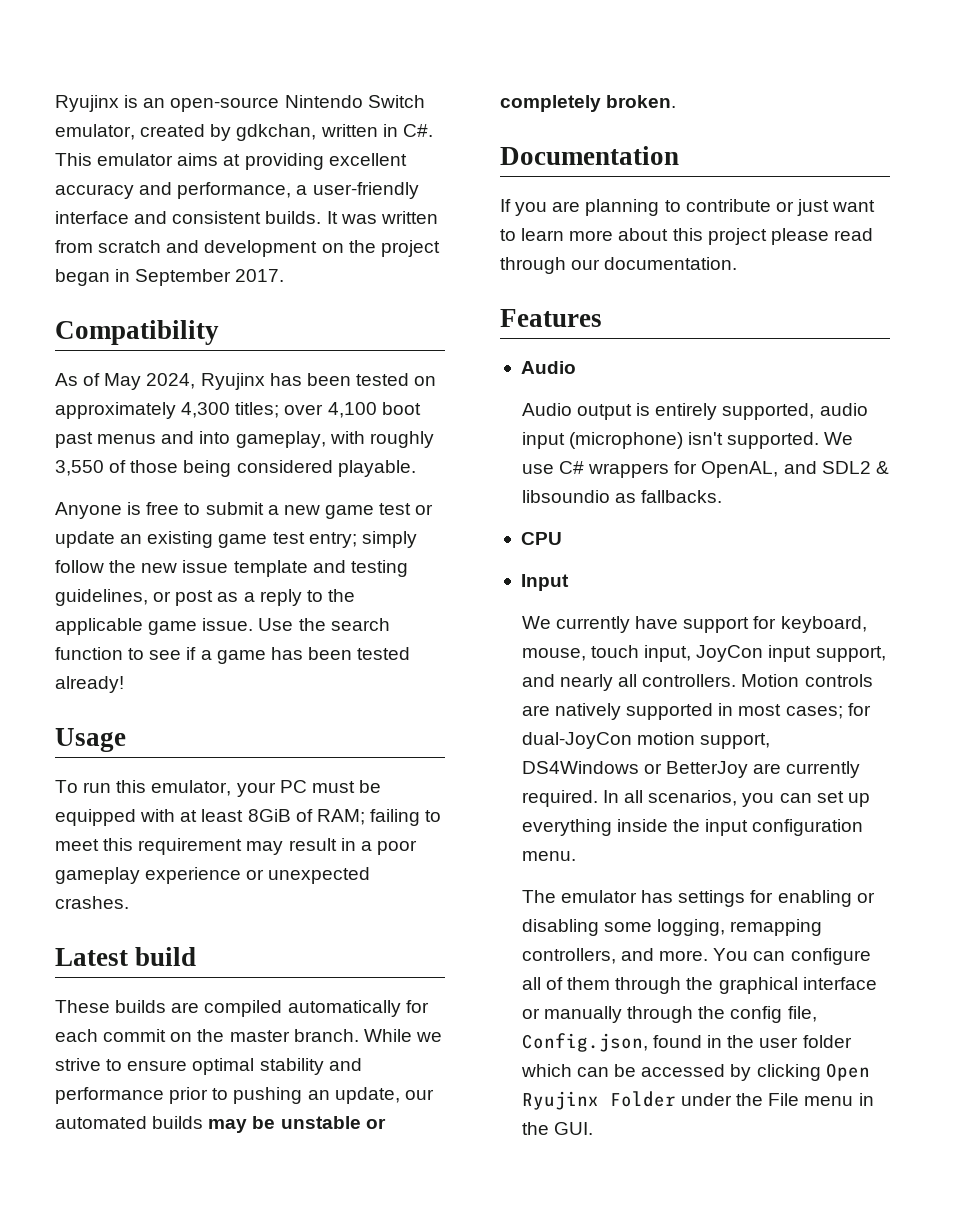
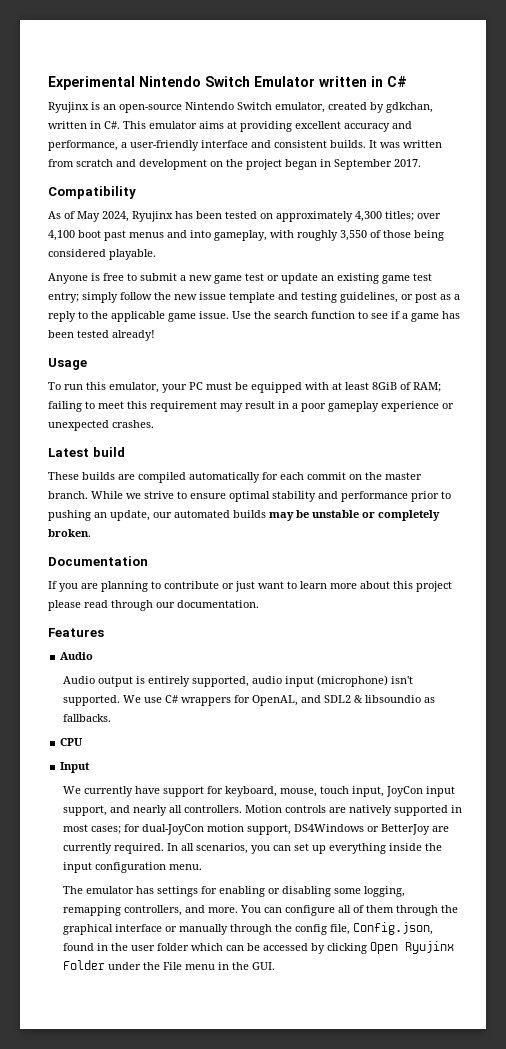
+ Experimental Nintendo Switch Emulator written in C#

